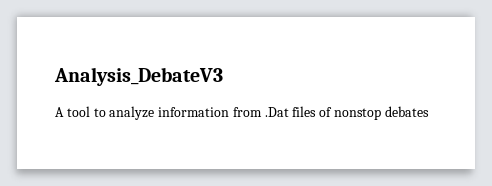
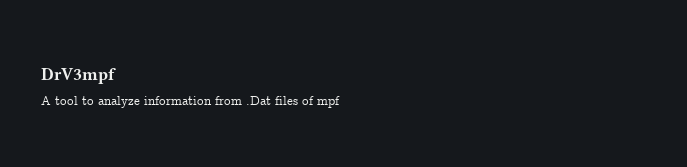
- Analysis_DebateV3
+ DrV3mpf
- A tool to analyze information from .Dat files of nonstop debates
+ A tool to analyze information from .Dat files of mpf

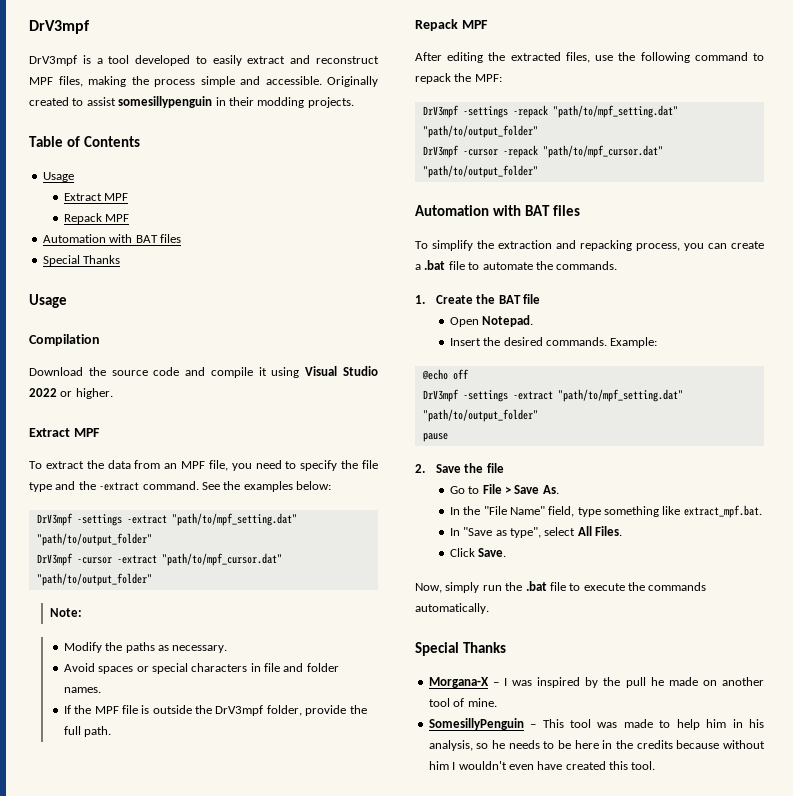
- A tool to analyze information from .Dat files of mpf
+ DrV3mpf is a tool developed to easily extract and reconstruct MPF files, making the process simple and accessible. Originally created to assist somesillypenguin in their modding projects.
+ Table of Contents
+ Usage
+ Extract MPF
+ Repack MPF
+ Automation with BAT files
+ Special Thanks
+ Usage
+ Compilation
+ Download the source code and compile it using Visual Studio 2022 or higher.
+ Extract MPF
+ To extract the data from an MPF file, you need to specify the file type and the -extract command. See the examples below:
+ DrV3mpf -settings -extract "path/to/mpf_setting.dat" "path/to/output_folder"
+ DrV3mpf -cursor -extract "path/to/mpf_cursor.dat" "path/to/output_folder"
+ Note:
+ Modify the paths as necessary.
+ Avoid spaces or special characters in file and folder names.
+ If the MPF file is outside the DrV3mpf folder, provide the full path.
+ Repack MPF
+ After editing the extracted files, use the following command to repack the MPF:
+ DrV3mpf -settings -repack "path/to/mpf_setting.dat" "path/to/output_folder"
+ DrV3mpf -cursor -repack "path/to/mpf_cursor.dat" "path/to/output_folder"
+ Automation with BAT files
+ To simplify the extraction and repacking process, you can create a .bat file to automate the commands.
+ 1. Create the BAT file
+ Open Notepad.
+ Insert the desired commands. Example:
+ @echo off
+ DrV3mpf -settings -extract "path/to/mpf_setting.dat" "path/to/output_folder"
+ pause
+ 2. Save the file
+ Go to File > Save As.
+ In the "File Name" field, type something like extract_mpf.bat.
+ In "Save as type", select All Files.
+ Click Save.
+ Now, simply run the .bat file to execute the commands automatically.
+ Special Thanks
+ Morgana-X – I was inspired by the pull he made on another tool of mine.
+ SomesillyPenguin – This tool was made to help him in his analysis, so he needs to be here in the credits because without him I wouldn't even have created this tool.

